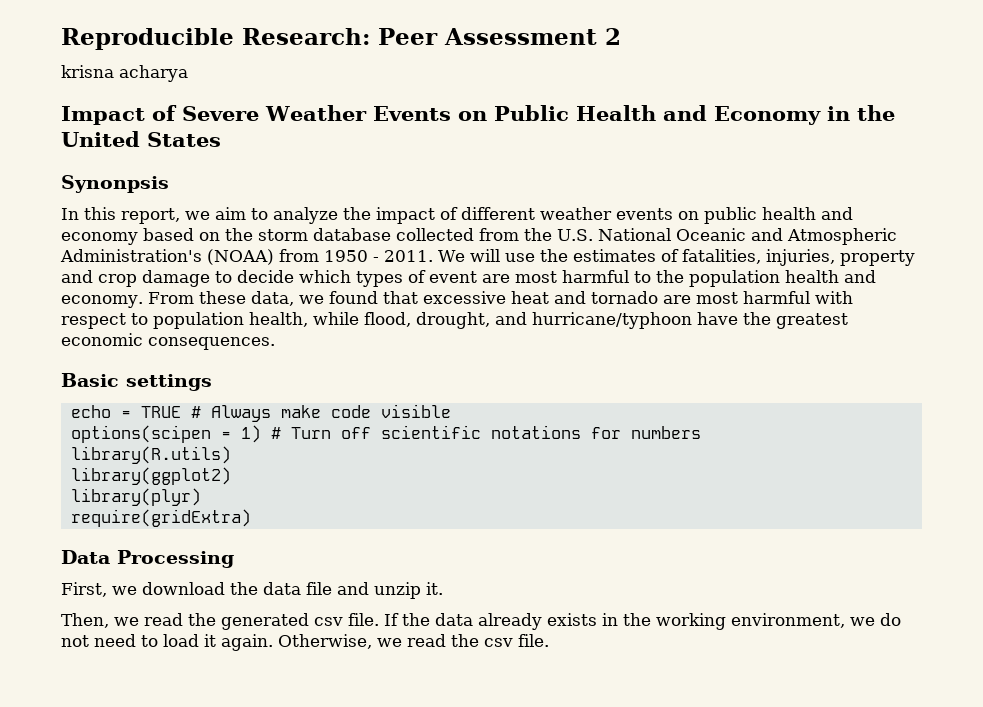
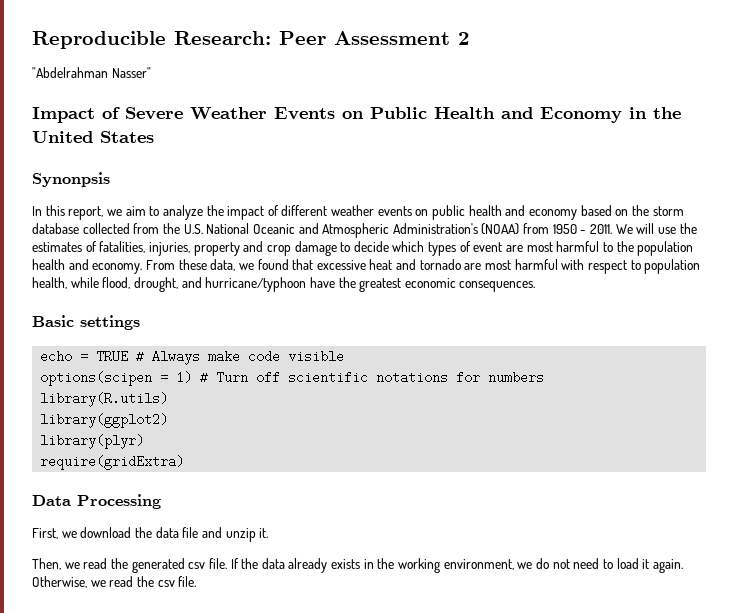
- krisna acharya
+ "Abdelrahman Nasser"

